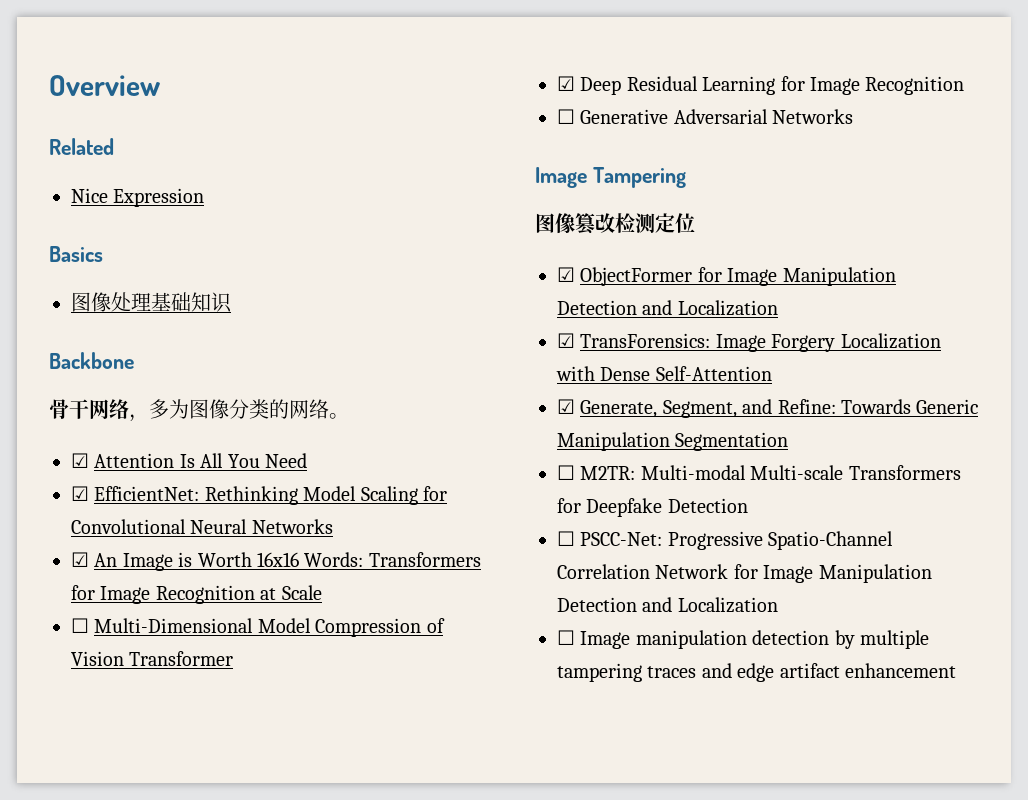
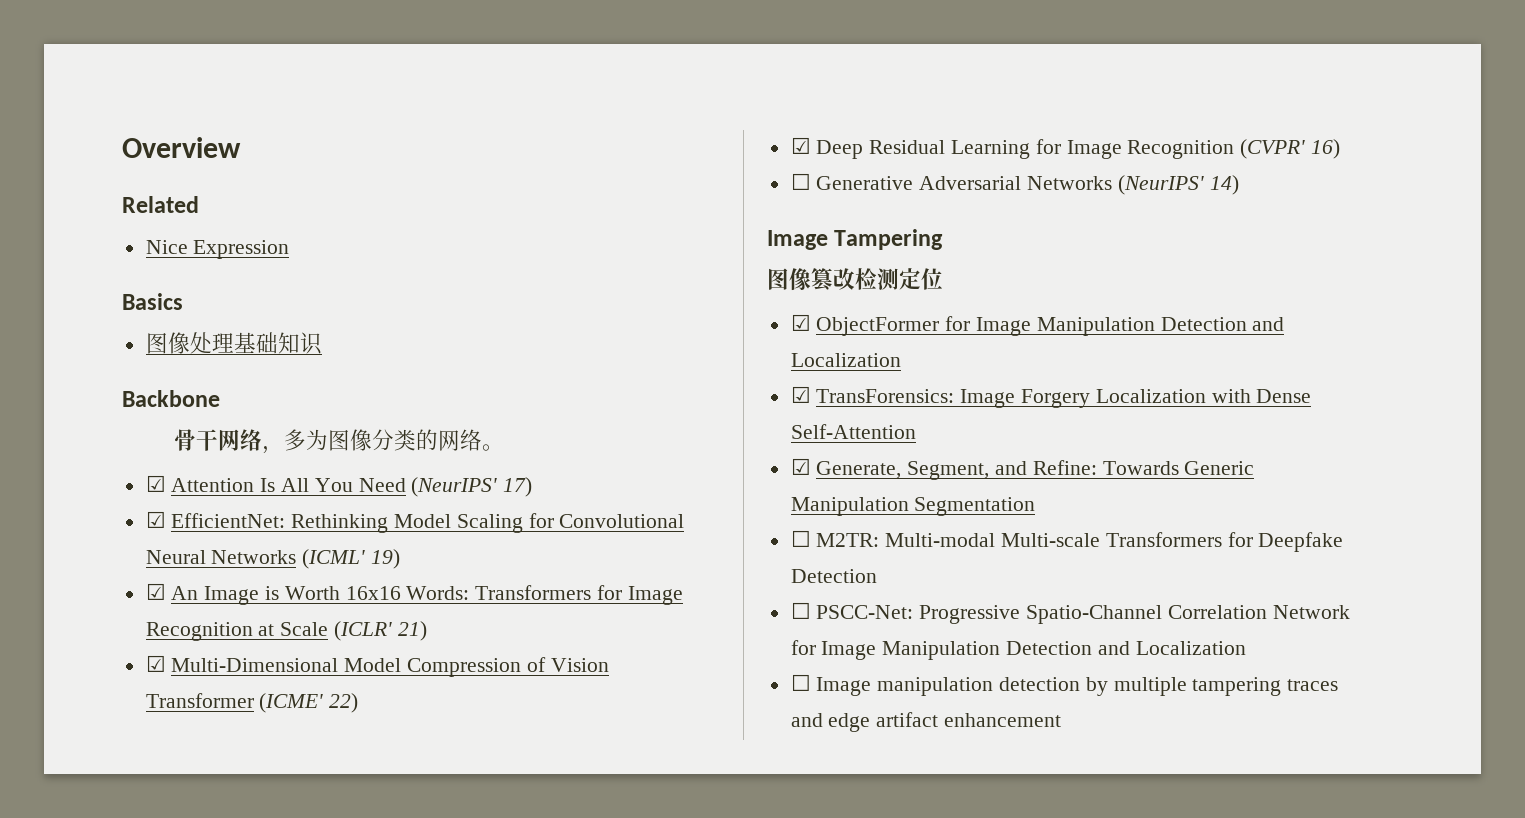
- ☑ Attention Is All You Need
+ ☑ Attention Is All You Need (NeurIPS' 17)
- ☑ EfficientNet: Rethinking Model Scaling for Convolutional Neural Networks
+ ☑ EfficientNet: Rethinking Model Scaling for Convolutional Neural Networks (ICML' 19)
- ☑ An Image is Worth 16x16 Words: Transformers for Image Recognition at Scale
- ☐ Multi-Dimensional Model Compression of Vision Transformer
+ ☑ An Image is Worth 16x16 Words: Transformers for Image Recognition at Scale (ICLR' 21)
+ ☑ Multi-Dimensional Model Compression of Vision Transformer (ICME' 22)
- ☑ Deep Residual Learning for Image Recognition
+ ☑ Deep Residual Learning for Image Recognition (CVPR' 16)
- ☐ Generative Adversarial Networks
+ ☐ Generative Adversarial Networks (NeurIPS' 14)

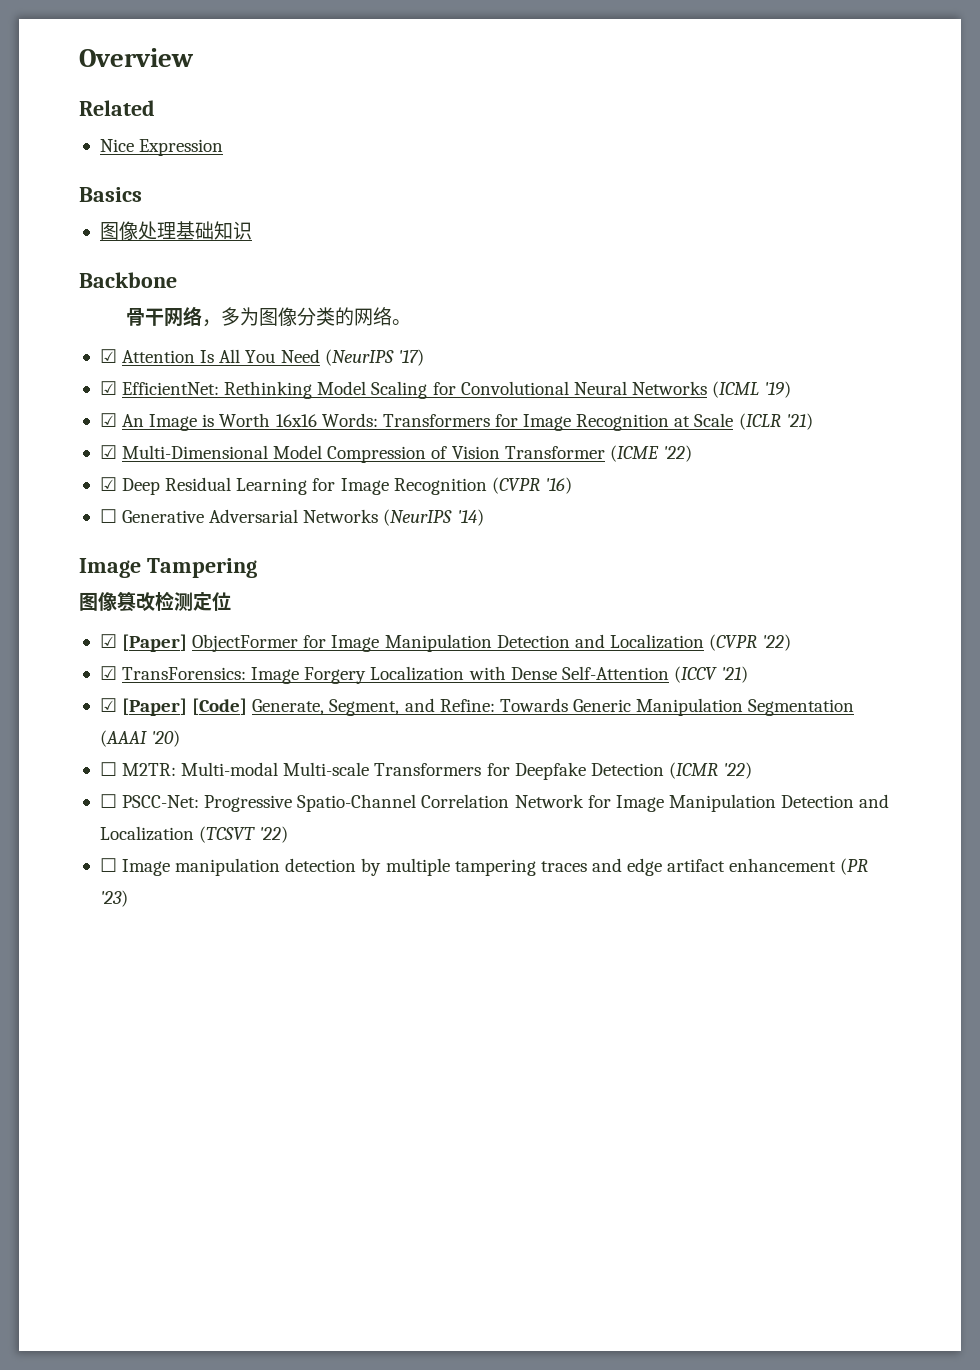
- ☑ Attention Is All You Need (NeurIPS' 17)
+ ☑ Attention Is All You Need (NeurIPS '17)
- ☑ EfficientNet: Rethinking Model Scaling for Convolutional Neural Networks (ICML' 19)
+ ☑ EfficientNet: Rethinking Model Scaling for Convolutional Neural Networks (ICML '19)
- ☑ An Image is Worth 16x16 Words: Transformers for Image Recognition at Scale (ICLR' 21)
+ ☑ An Image is Worth 16x16 Words: Transformers for Image Recognition at Scale (ICLR '21)
- ☑ Multi-Dimensional Model Compression of Vision Transformer (ICME' 22)
+ ☑ Multi-Dimensional Model Compression of Vision Transformer (ICME '22)
- ☑ Deep Residual Learning for Image Recognition (CVPR' 16)
+ ☑ Deep Residual Learning for Image Recognition (CVPR '16)
- ☐ Generative Adversarial Networks (NeurIPS' 14)
+ ☐ Generative Adversarial Networks (NeurIPS '14)
- ☑ ObjectFormer for Image Manipulation Detection and Localization
+ ☑ [Paper] ObjectFormer for Image Manipulation Detection and Localization (CVPR '22)
- ☑ TransForensics: Image Forgery Localization with Dense Self-Attention
- ☑ Generate, Segment, and Refine: Towards Generic Manipulation Segmentation
+ ☑ TransForensics: Image Forgery Localization with Dense Self-Attention (ICCV '21)
+ ☑ [Paper] [Code] Generate, Segment, and Refine: Towards Generic Manipulation Segmentation (AAAI '20)
- ☐ M2TR: Multi-modal Multi-scale Transformers for Deepfake Detection
+ ☐ M2TR: Multi-modal Multi-scale Transformers for Deepfake Detection (ICMR '22)
- ☐ PSCC-Net: Progressive Spatio-Channel Correlation Network for Image Manipulation Detection and Localization
+ ☐ PSCC-Net: Progressive Spatio-Channel Correlation Network for Image Manipulation Detection and Localization (TCSVT '22)
- ☐ Image manipulation detection by multiple tampering traces and edge artifact enhancement
+ ☐ Image manipulation detection by multiple tampering traces and edge artifact enhancement (PR '23)

